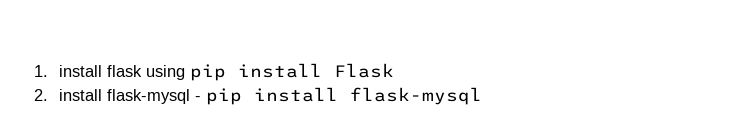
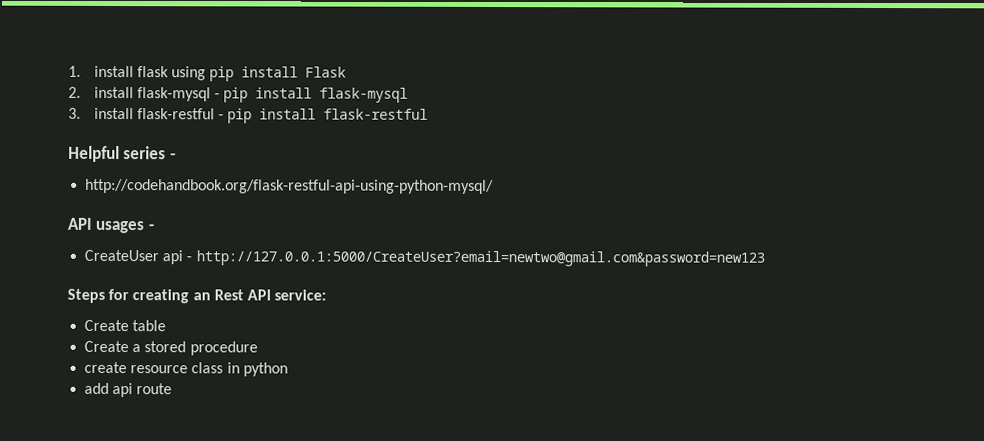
+ 3. install flask-restful - pip install flask-restful
+ Helpful series -
+ http://codehandbook.org/flask-restful-api-using-python-mysql/
+ API usages -
+ CreateUser api - http://127.0.0.1:5000/CreateUser?email=newtwo@gmail.com&password=new123
+ Steps for creating an Rest API service:
+ Create table
+ Create a stored procedure
+ create resource class in python
+ add api route

